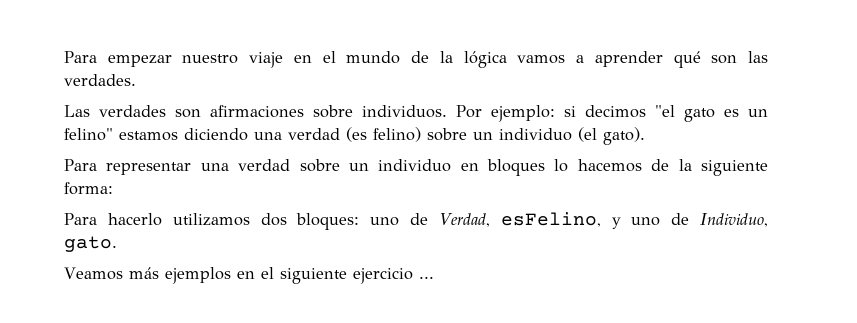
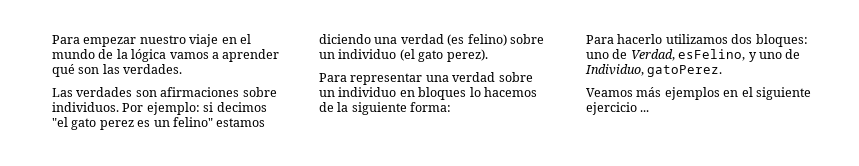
- Por ejemplo: si decimos "el gato es un felino" estamos diciendo una verdad (es felino) sobre un individuo (el gato).
+ Por ejemplo: si decimos "el gato perez es un felino" estamos diciendo una verdad (es felino) sobre un individuo (el gato perez).
- Para hacerlo utilizamos dos bloques: uno de Verdad, esFelino, y uno de Individuo, gato.
+ Para hacerlo utilizamos dos bloques: uno de Verdad, esFelino, y uno de Individuo, gatoPerez.

